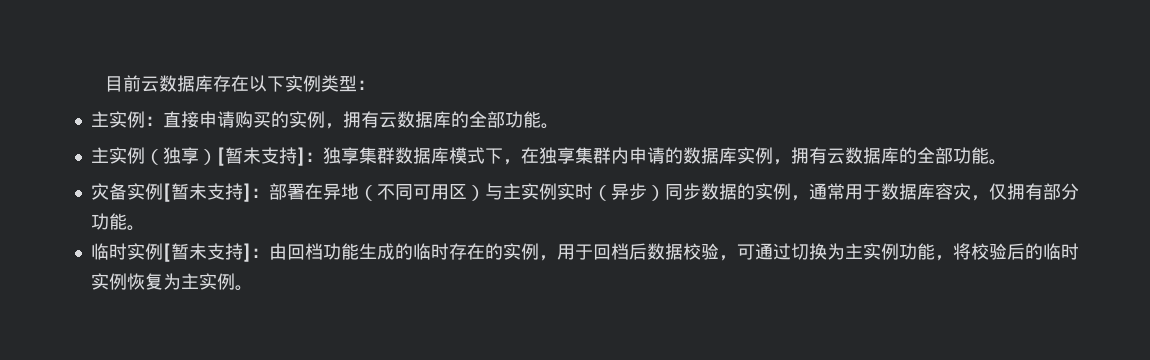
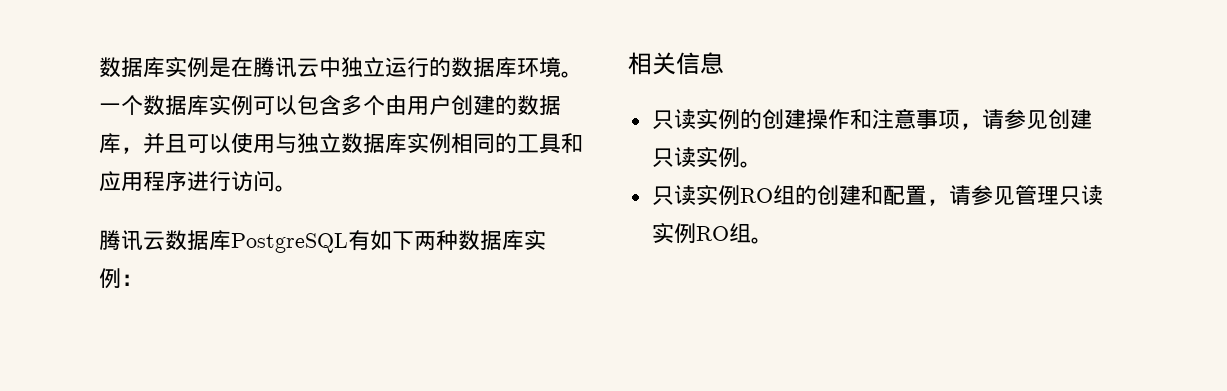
- 目前云数据库存在以下实例类型：
- 主实例：直接申请购买的实例，拥有云数据库的全部功能。
- 主实例（独享）[暂未支持]：独享集群数据库模式下，在独享集群内申请的数据库实例，拥有云数据库的全部功能。
- 灾备实例[暂未支持]：部署在异地（不同可用区）与主实例实时（异步）同步数据的实例，通常用于数据库容灾，仅拥有部分功能。
- 临时实例[暂未支持]：由回档功能生成的临时存在的实例，用于回档后数据校验，可通过切换为主实例功能，将校验后的临时实例恢复为主实例。
+ 数据库实例是在腾讯云中独立运行的数据库环境。一个数据库实例可以包含多个由用户创建的数据库，并且可以使用与独立数据库实例相同的工具和应用程序进行访问。
+ 腾讯云数据库PostgreSQL有如下两种数据库实例：
+ 相关信息
+ 只读实例的创建操作和注意事项，请参见创建只读实例。
+ 只读实例RO组的创建和配置，请参见管理只读实例RO组。

